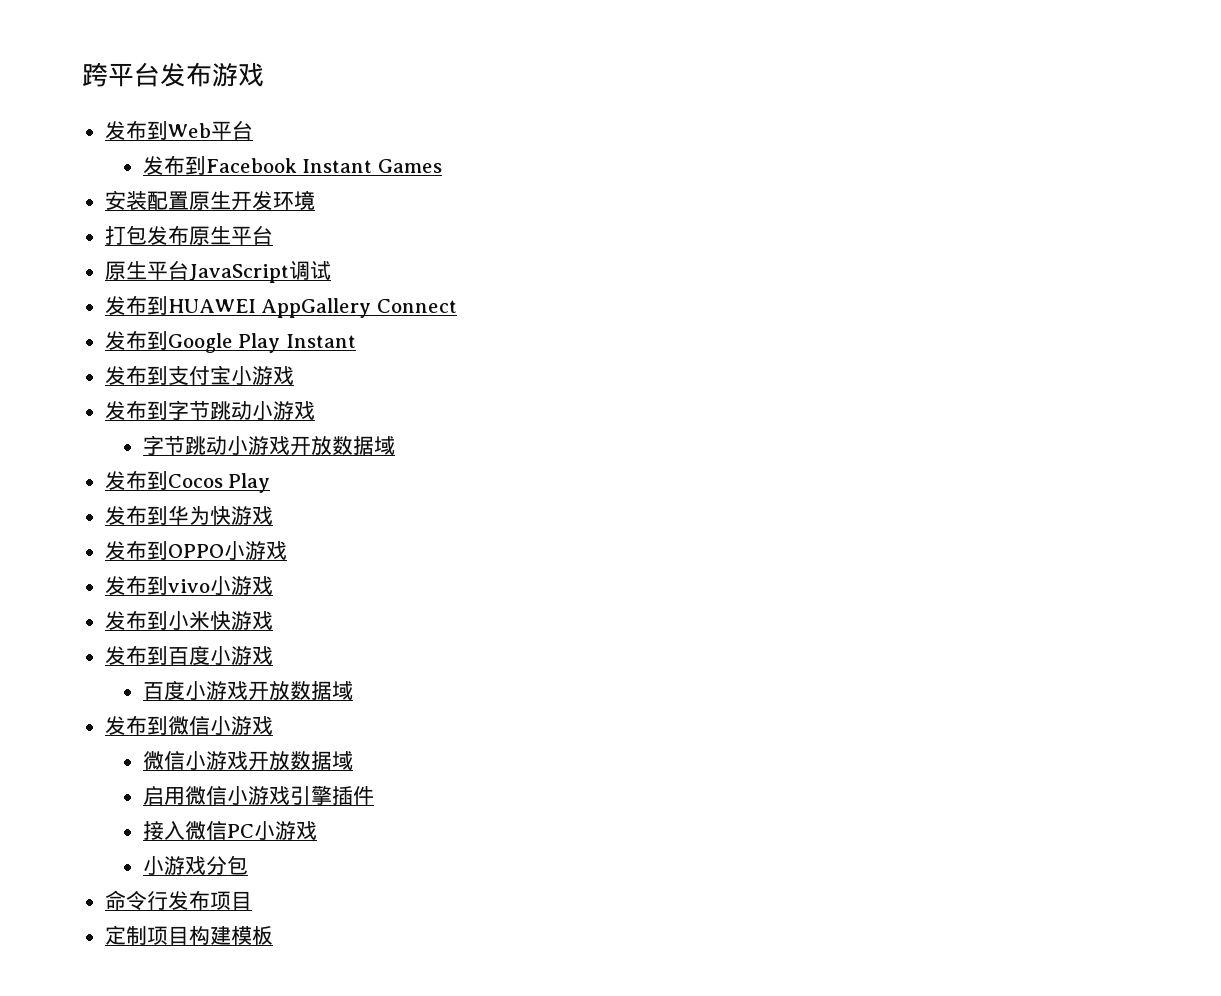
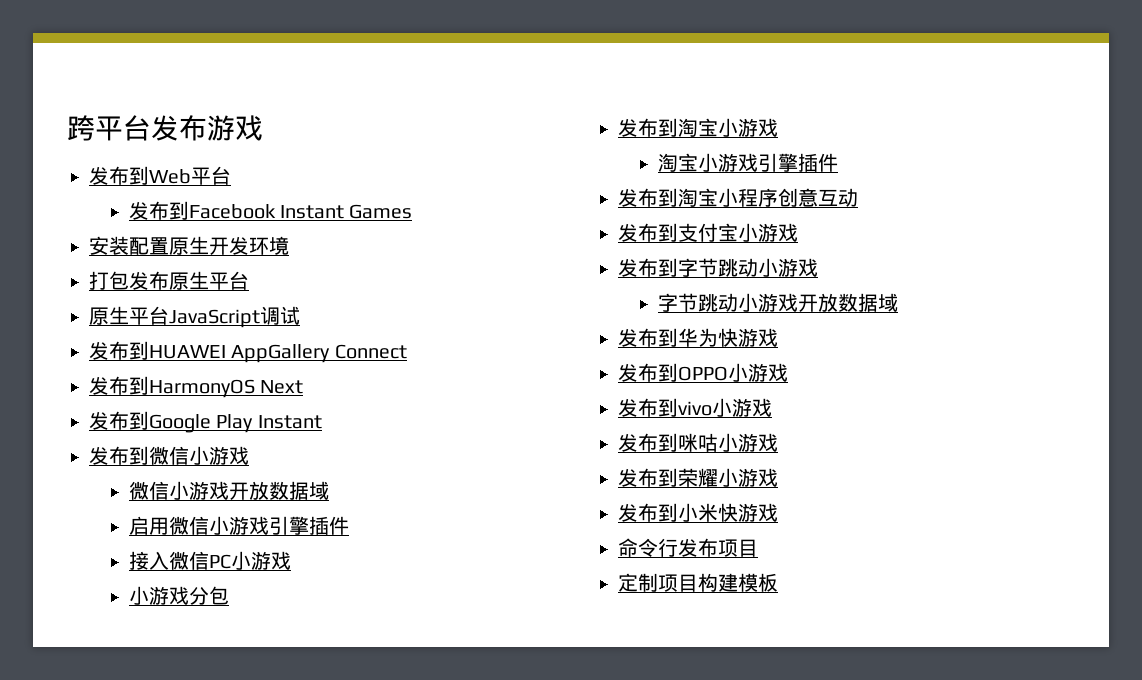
+ 发布到HarmonyOS Next
  发布到Google Play Instant
- 发布到支付宝小游戏
- 发布到字节跳动小游戏
- 字节跳动小游戏开放数据域
- 发布到Cocos Play
- 发布到华为快游戏
- 发布到OPPO小游戏
- 发布到vivo小游戏
- 发布到小米快游戏
- 发布到百度小游戏
- 百度小游戏开放数据域
+ 发布到淘宝小游戏
+ 淘宝小游戏引擎插件
+ 发布到淘宝小程序创意互动
+ 发布到支付宝小游戏
+ 发布到字节跳动小游戏
+ 字节跳动小游戏开放数据域
+ 发布到华为快游戏
+ 发布到OPPO小游戏
+ 发布到vivo小游戏
+ 发布到咪咕小游戏
+ 发布到荣耀小游戏
+ 发布到小米快游戏

